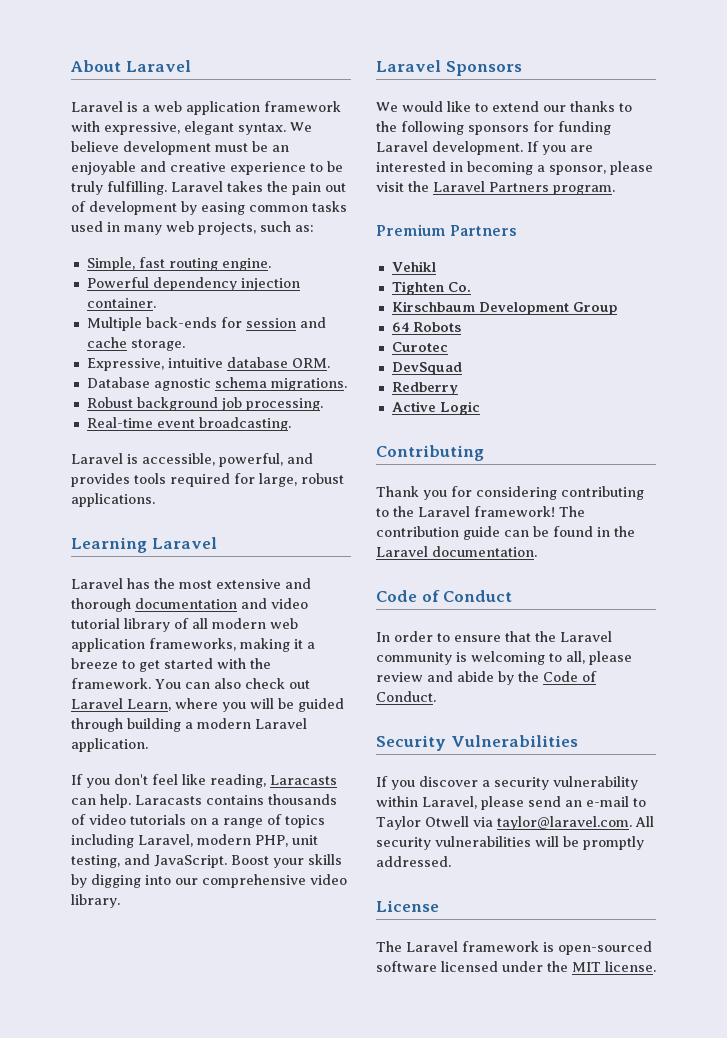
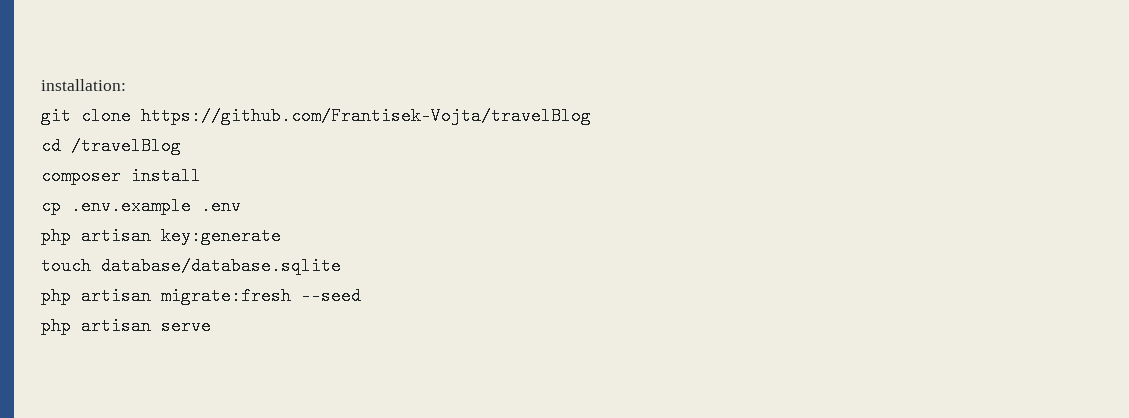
- About Laravel
- Laravel is a web application framework with expressive, elegant syntax. We believe development must be an enjoyable and creative experience to be truly fulfilling. Laravel takes the pain out of development by easing common tasks used in many web projects, such as:
- Simple, fast routing engine.
- Powerful dependency injection container.
- Multiple back-ends for session and cache storage.
- Expressive, intuitive database ORM.
- Database agnostic schema migrations.
- Robust background job processing.
- Real-time event broadcasting.
- Laravel is accessible, powerful, and provides tools required for large, robust applications.
- Learning Laravel
- Laravel has the most extensive and thorough documentation and video tutorial library of all modern web application frameworks, making it a breeze to get started with the framework. You can also check out Laravel Learn, where you will be guided through building a modern Laravel application.
- If you don't feel like reading, Laracasts can help. Laracasts contains thousands of video tutorials on a range of topics including Laravel, modern PHP, unit testing, and JavaScript. Boost your skills by digging into our comprehensive video library.
- Laravel Sponsors
- We would like to extend our thanks to the following sponsors for funding Laravel development. If you are interested in becoming a sponsor, please visit the Laravel Partners program.
- Premium Partners
- Vehikl
- Tighten Co.
- Kirschbaum Development Group
- 64 Robots
- Curotec
- DevSquad
- Redberry
- Active Logic
- Contributing
- Thank you for considering contributing to the Laravel framework! The contribution guide can be found in the Laravel documentation.
- Code of Conduct
- In order to ensure that the Laravel community is welcoming to all, please review and abide by the Code of Conduct.
- Security Vulnerabilities
- If you discover a security vulnerability within Laravel, please send an e-mail to Taylor Otwell via taylor@laravel.com. All security vulnerabilities will be promptly addressed.
- License
- The Laravel framework is open-sourced software licensed under the MIT license.
+ installation:
+ git clone https://github.com/Frantisek-Vojta/travelBlog
+ cd /travelBlog
+ composer install
+ cp .env.example .env
+ php artisan key:generate
+ touch database/database.sqlite
+ php artisan migrate:fresh --seed
+ php artisan serve

